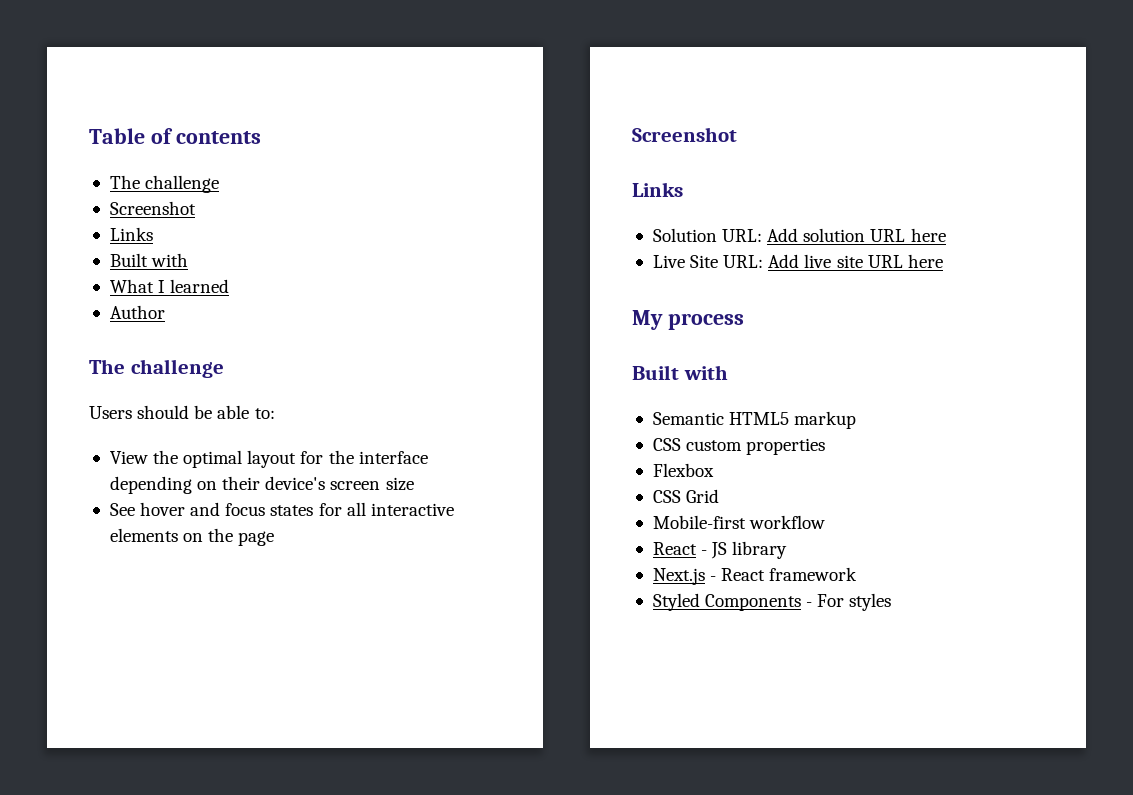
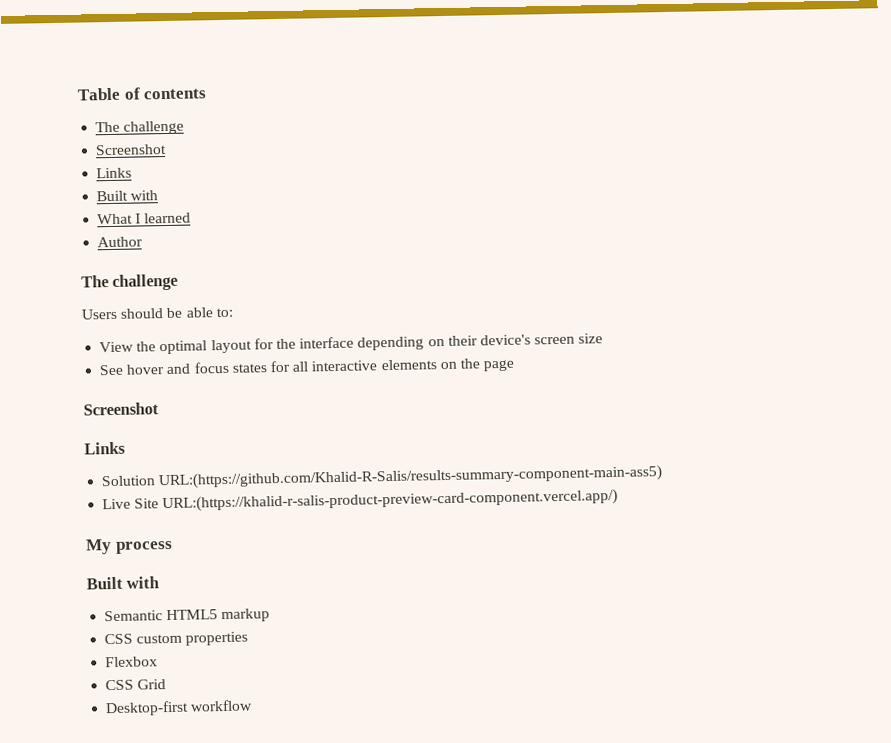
- Solution URL: Add solution URL here
- Live Site URL: Add live site URL here
+ Solution URL:(https://github.com/Khalid-R-Salis/results-summary-component-main-ass5)
+ Live Site URL:(https://khalid-r-salis-product-preview-card-component.vercel.app/)
- Mobile-first workflow
+ Desktop-first workflow
- React - JS library
- Next.js - React framework
- Styled Components - For styles

